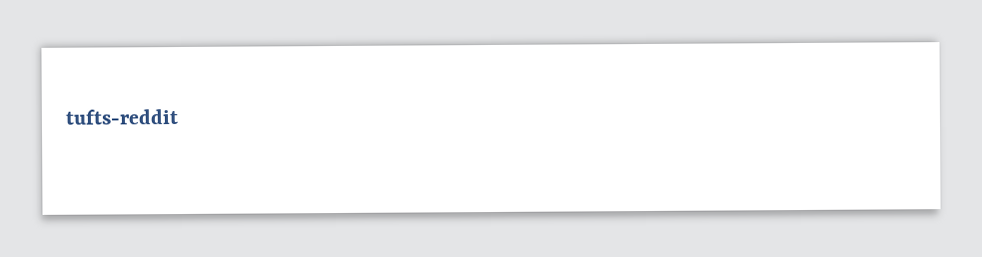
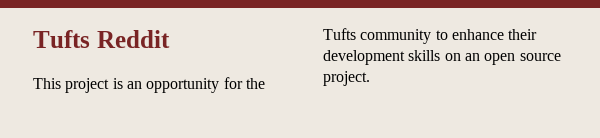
- tufts-reddit
+ Tufts Reddit
+ This project is an opportunity for the Tufts community to enhance their development skills on an open source project.

